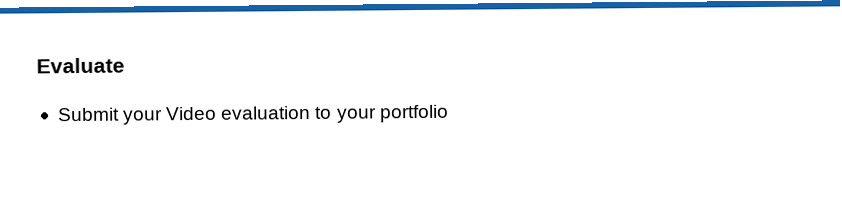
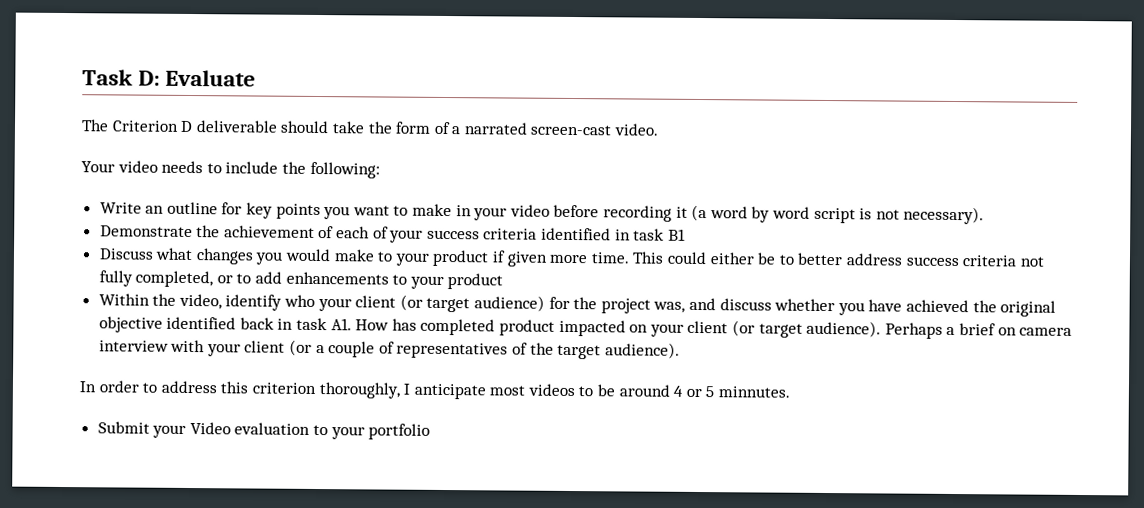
- Evaluate
+ Task D: Evaluate
+ The Criterion D deliverable should take the form of a narrated screen-cast video.
+ Your video needs to include the following:
+ Write an outline for key points you want to make in your video before recording it (a word by word script is not necessary).
+ Demonstrate the achievement of each of your success criteria identified in task B1
+ Discuss what changes you would make to your product if given more time. This could either be to better address success criteria not fully completed, or to add enhancements to your product
+ Within the video, identify who your client (or target audience) for the project was, and discuss whether you have achieved the original objective identified back in task A1. How has completed product impacted on your client (or target audience). Perhaps a brief on camera interview with your client (or a couple of representatives of the target audience).
+ In order to address this criterion thoroughly, I anticipate most videos to be around 4 or 5 minnutes.

